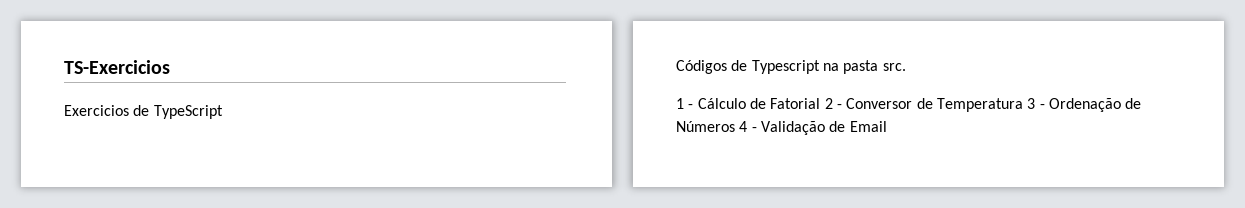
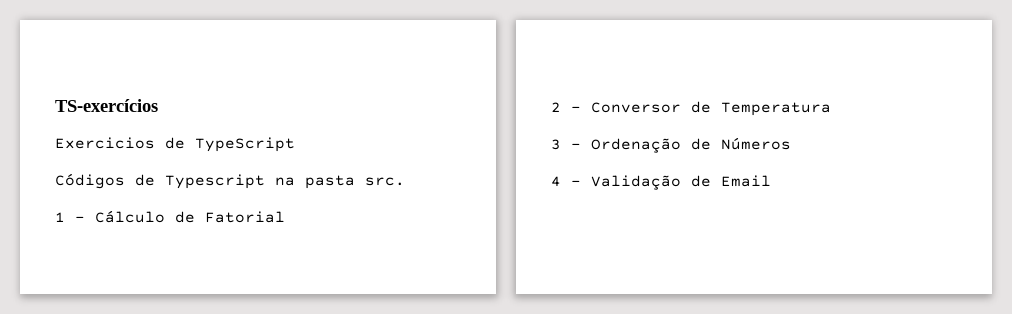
- TS-Exercicios
+ TS-exercícios
- 1 - Cálculo de Fatorial 2 - Conversor de Temperatura 3 - Ordenação de Números 4 - Validação de Email
+ 1 - Cálculo de Fatorial
+ 2 - Conversor de Temperatura
+ 3 - Ordenação de Números
+ 4 - Validação de Email

